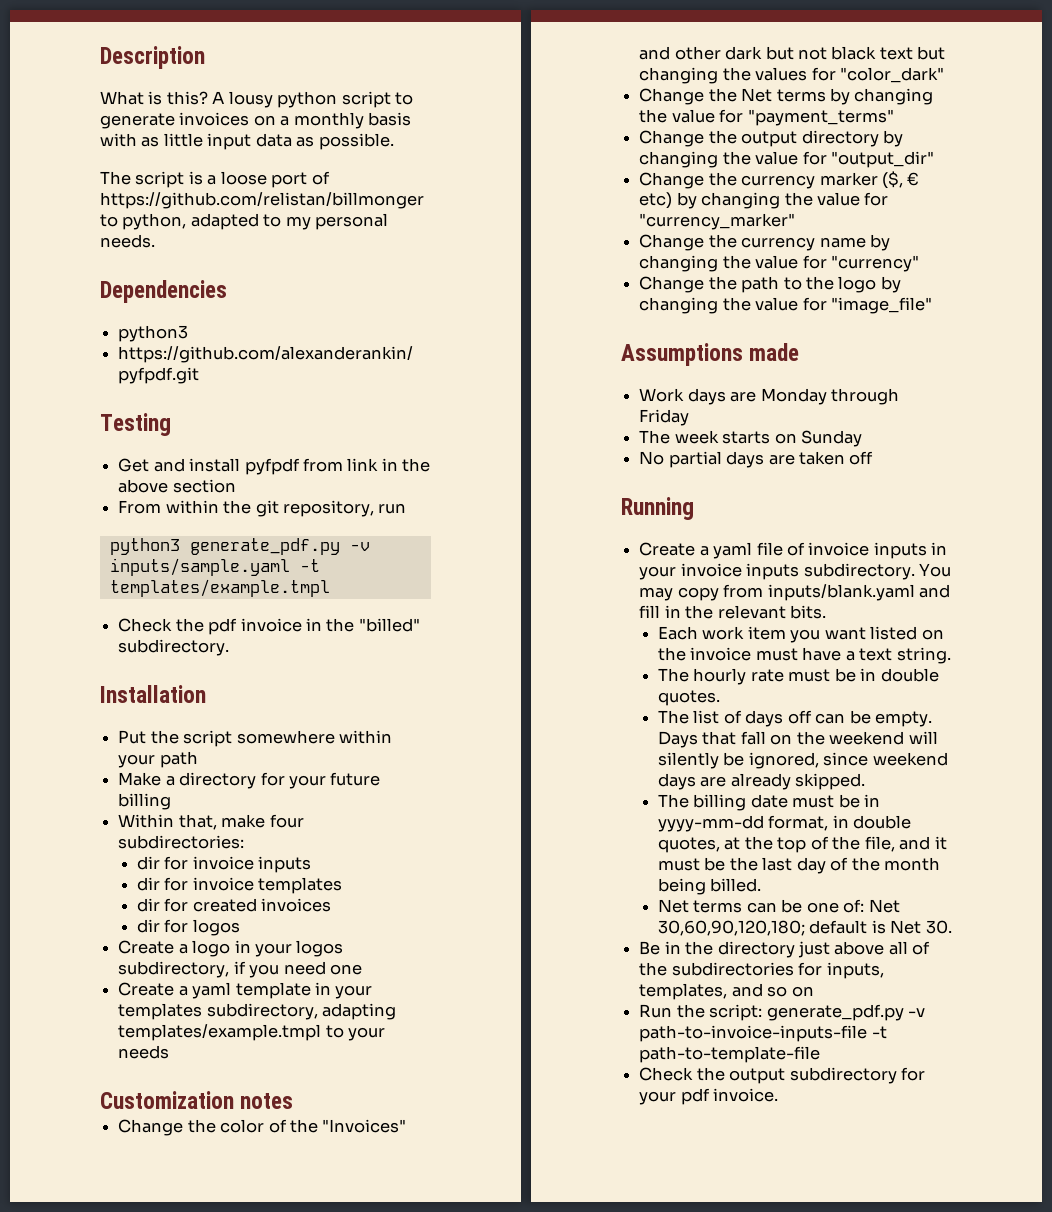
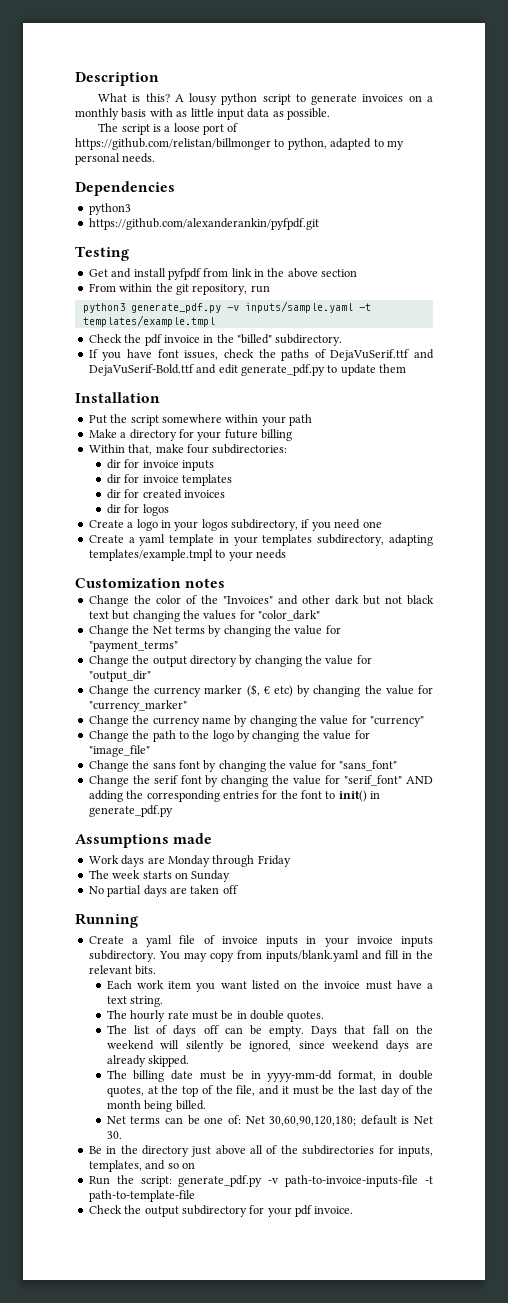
+ If you have font issues, check the paths of DejaVuSerif.ttf and DejaVuSerif-Bold.ttf and edit generate_pdf.py to update them
+ Change the sans font by changing the value for "sans_font"
+ Change the serif font by changing the value for "serif_font" AND adding the corresponding entries for the font to init() in generate_pdf.py

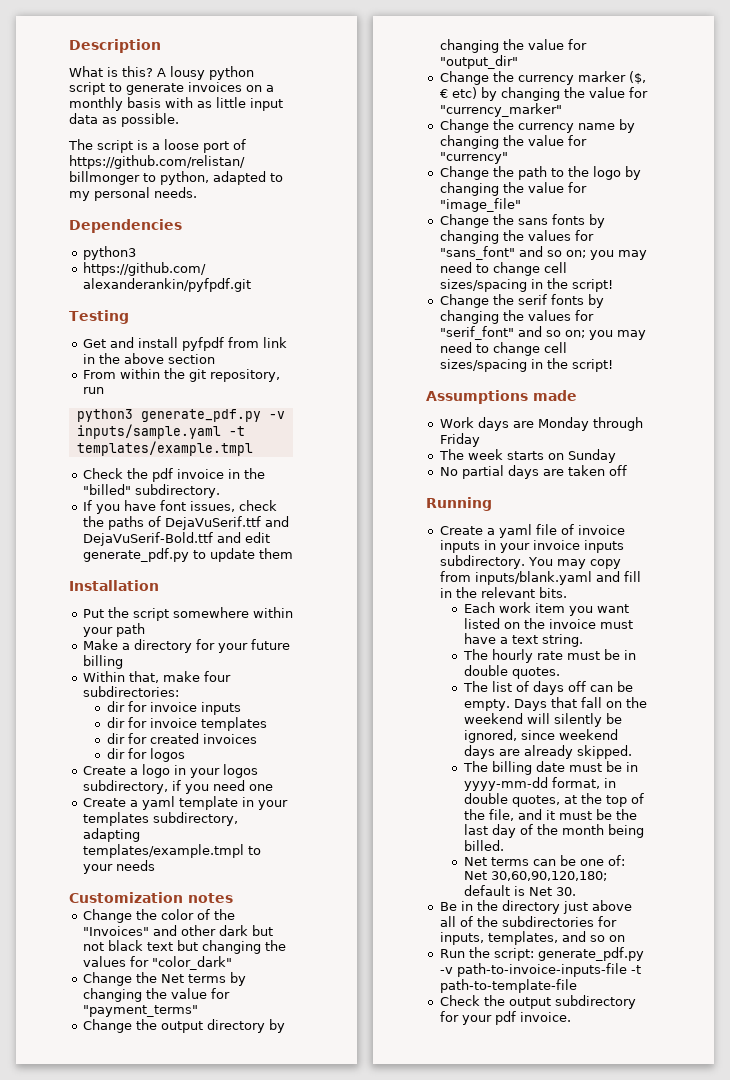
- Change the sans font by changing the value for "sans_font"
+ Change the sans fonts by changing the values for "sans_font" and so on; you may need to change cell sizes/spacing in the script!
- Change the serif font by changing the value for "serif_font" AND adding the corresponding entries for the font to init() in generate_pdf.py
+ Change the serif fonts by changing the values for "serif_font" and so on; you may need to change cell sizes/spacing in the script!

